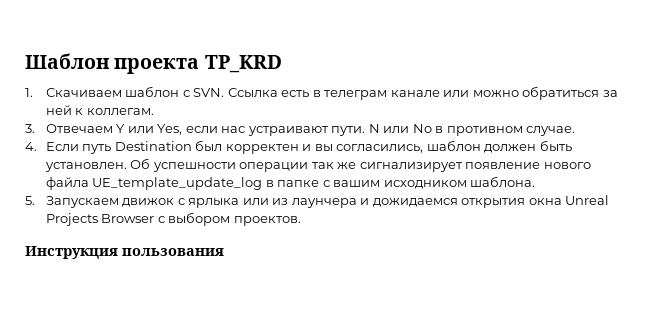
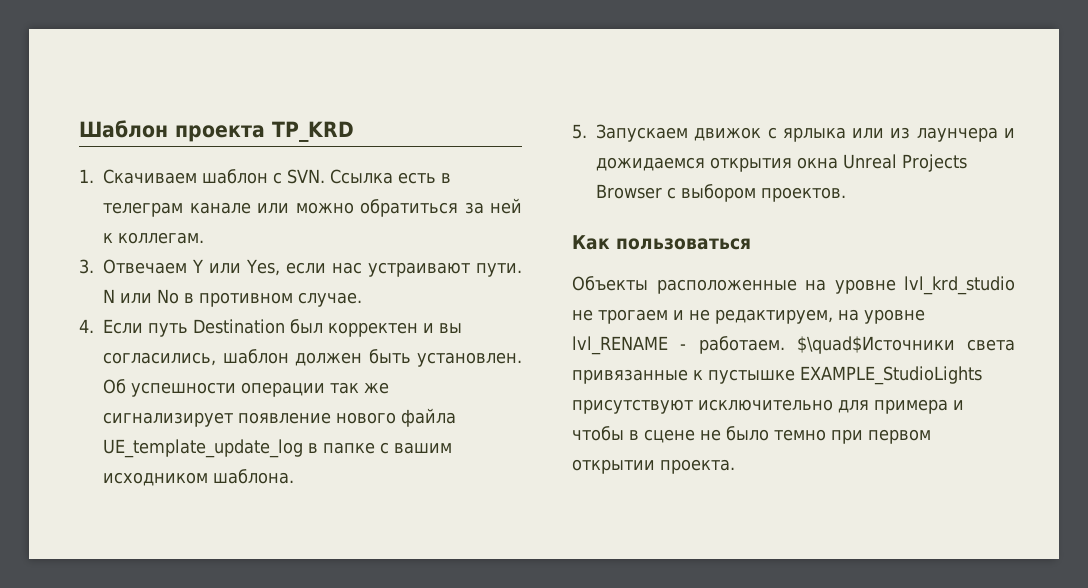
- Инструкция пользования
+ Как пользоваться
+ Объекты расположенные на уровне lvl_krd_studio не трогаем и не редактируем, на уровне lvl_RENAME - работаем. $\quad$Источники света привязанные к пустышке EXAMPLE_StudioLights присутствуют исключительно для примера и чтобы в сцене не было темно при первом открытии проекта.

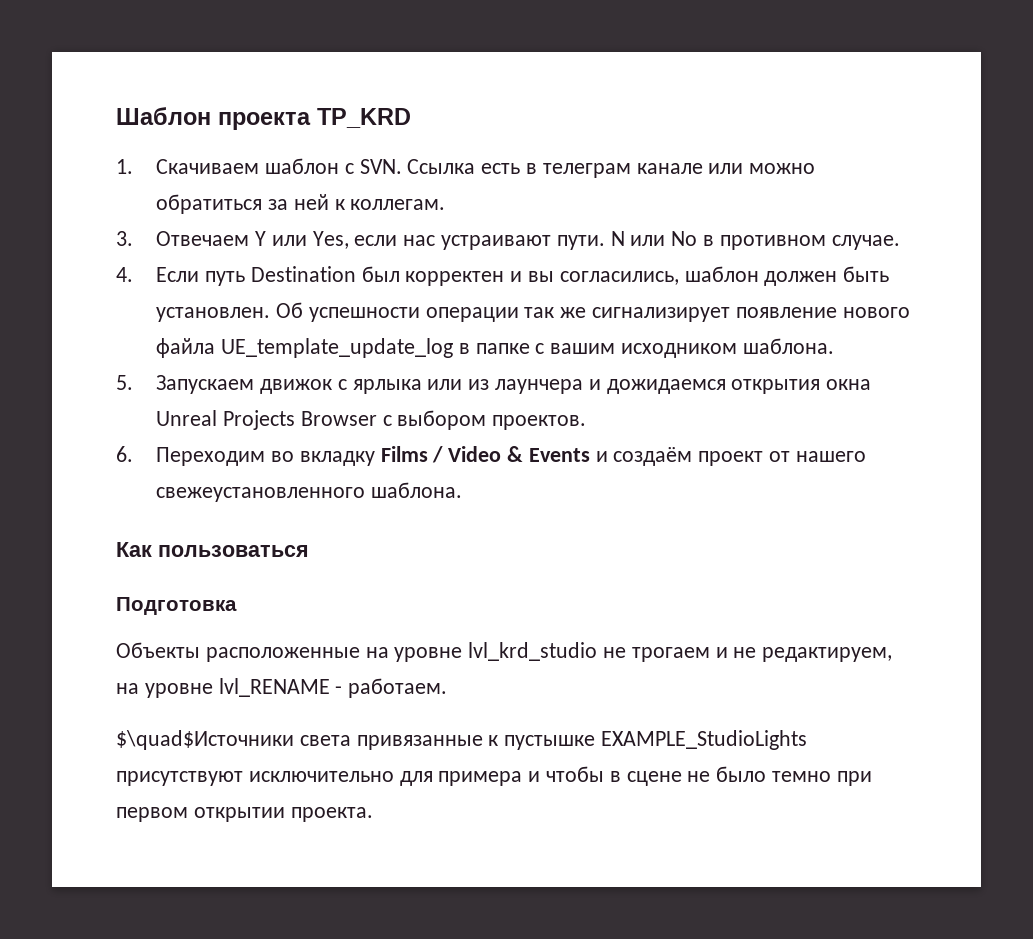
+ 6. Переходим во вкладку Films / Video & Events и создаём проект от нашего свежеустановленного шаблона.
+ Подготовка
- Объекты расположенные на уровне lvl_krd_studio не трогаем и не редактируем, на уровне lvl_RENAME - работаем. $\quad$Источники света привязанные к пустышке EXAMPLE_StudioLights присутствуют исключительно для примера и чтобы в сцене не было темно при первом открытии проекта.
+ Объекты расположенные на уровне lvl_krd_studio не трогаем и не редактируем, на уровне lvl_RENAME - работаем.
+ $\quad$Источники света привязанные к пустышке EXAMPLE_StudioLights присутствуют исключительно для примера и чтобы в сцене не было темно при первом открытии проекта.

